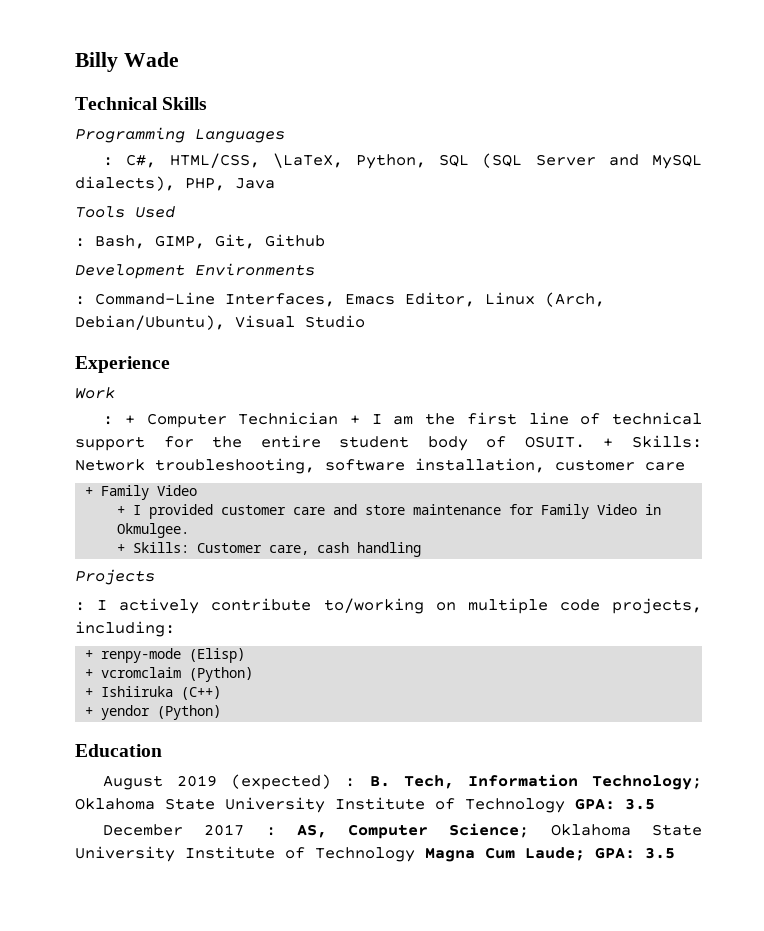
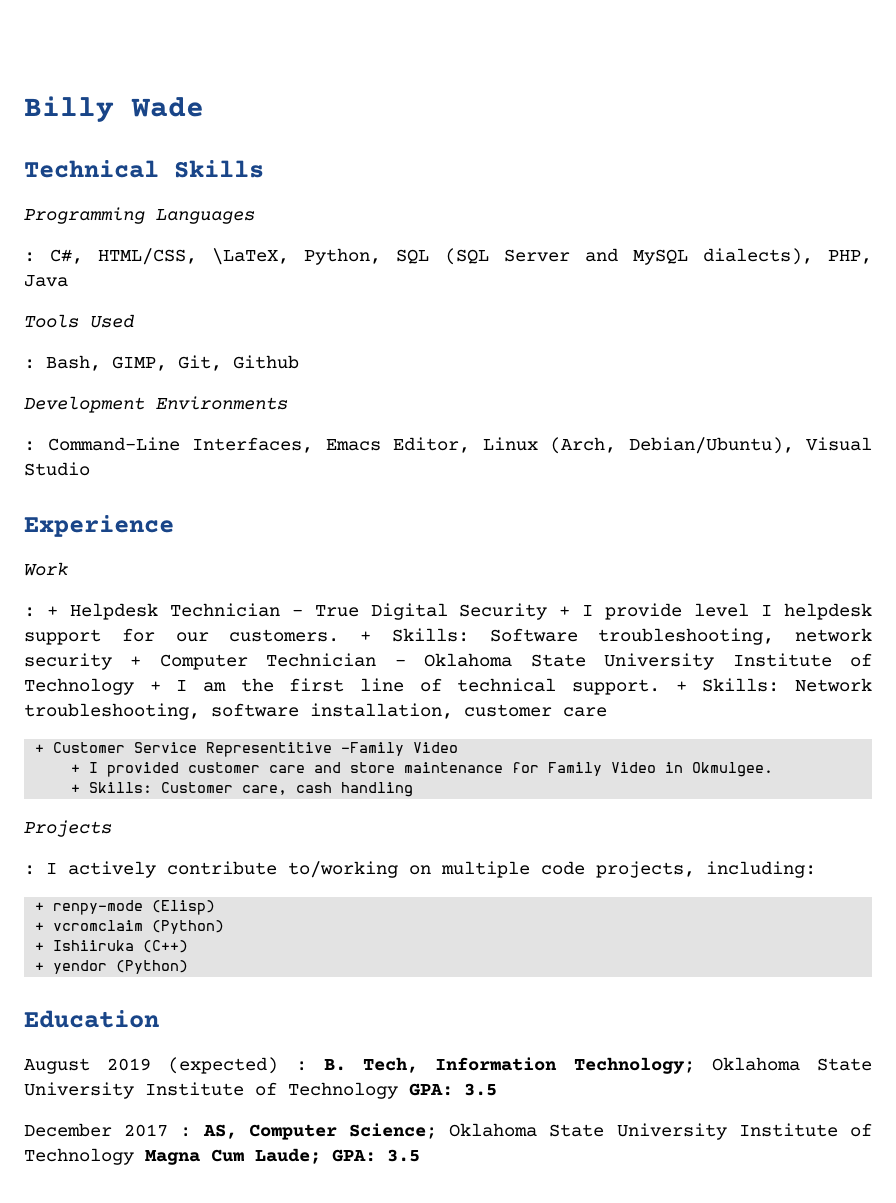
- : + Computer Technician + I am the first line of technical support for the entire student body of OSUIT.
+ : + Helpdesk Technician - True Digital Security + I provide level I helpdesk support for our customers. + Skills: Software troubleshooting, network security + Computer Technician - Oklahoma State University Institute of Technology + I am the first line of technical support.
- + Family Video
+ + Customer Service Representitive -Family Video

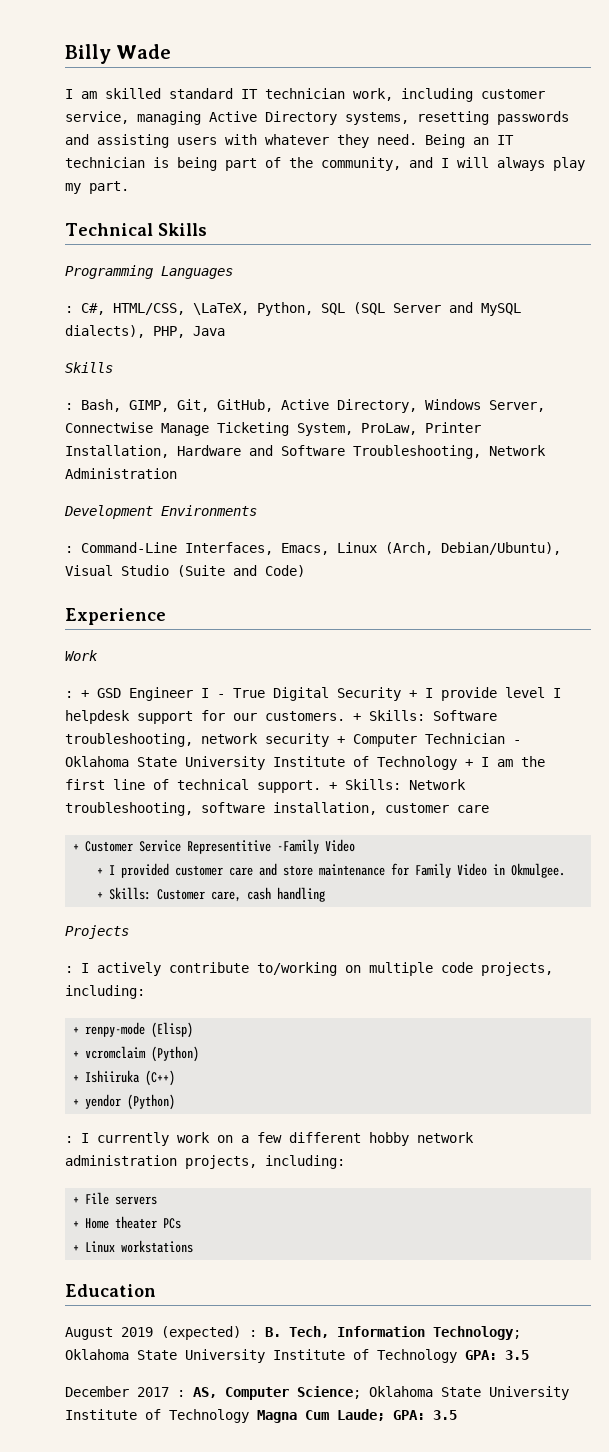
+ I am skilled standard IT technician work, including customer service, managing Active Directory systems, resetting passwords and assisting users with whatever they need. Being an IT technician is being part of the community, and I will always play my part.
  : C#, HTML/CSS, \LaTeX, Python, SQL (SQL Server and MySQL dialects), PHP, Java
- Tools Used
+ Skills
- : Bash, GIMP, Git, Github
+ : Bash, GIMP, Git, GitHub, Active Directory, Windows Server, Connectwise Manage Ticketing System, ProLaw, Printer Installation, Hardware and Software Troubleshooting, Network Administration
- : Command-Line Interfaces, Emacs Editor, Linux (Arch, Debian/Ubuntu), Visual Studio
+ : Command-Line Interfaces, Emacs, Linux (Arch, Debian/Ubuntu), Visual Studio (Suite and Code)
- : + Helpdesk Technician - True Digital Security + I provide level I helpdesk support for our customers.
+ : + GSD Engineer I - True Digital Security + I provide level I helpdesk support for our customers.
+ : I currently work on a few different hobby network administration projects, including:
+ + File servers
+ + Home theater PCs
+ + Linux workstations

